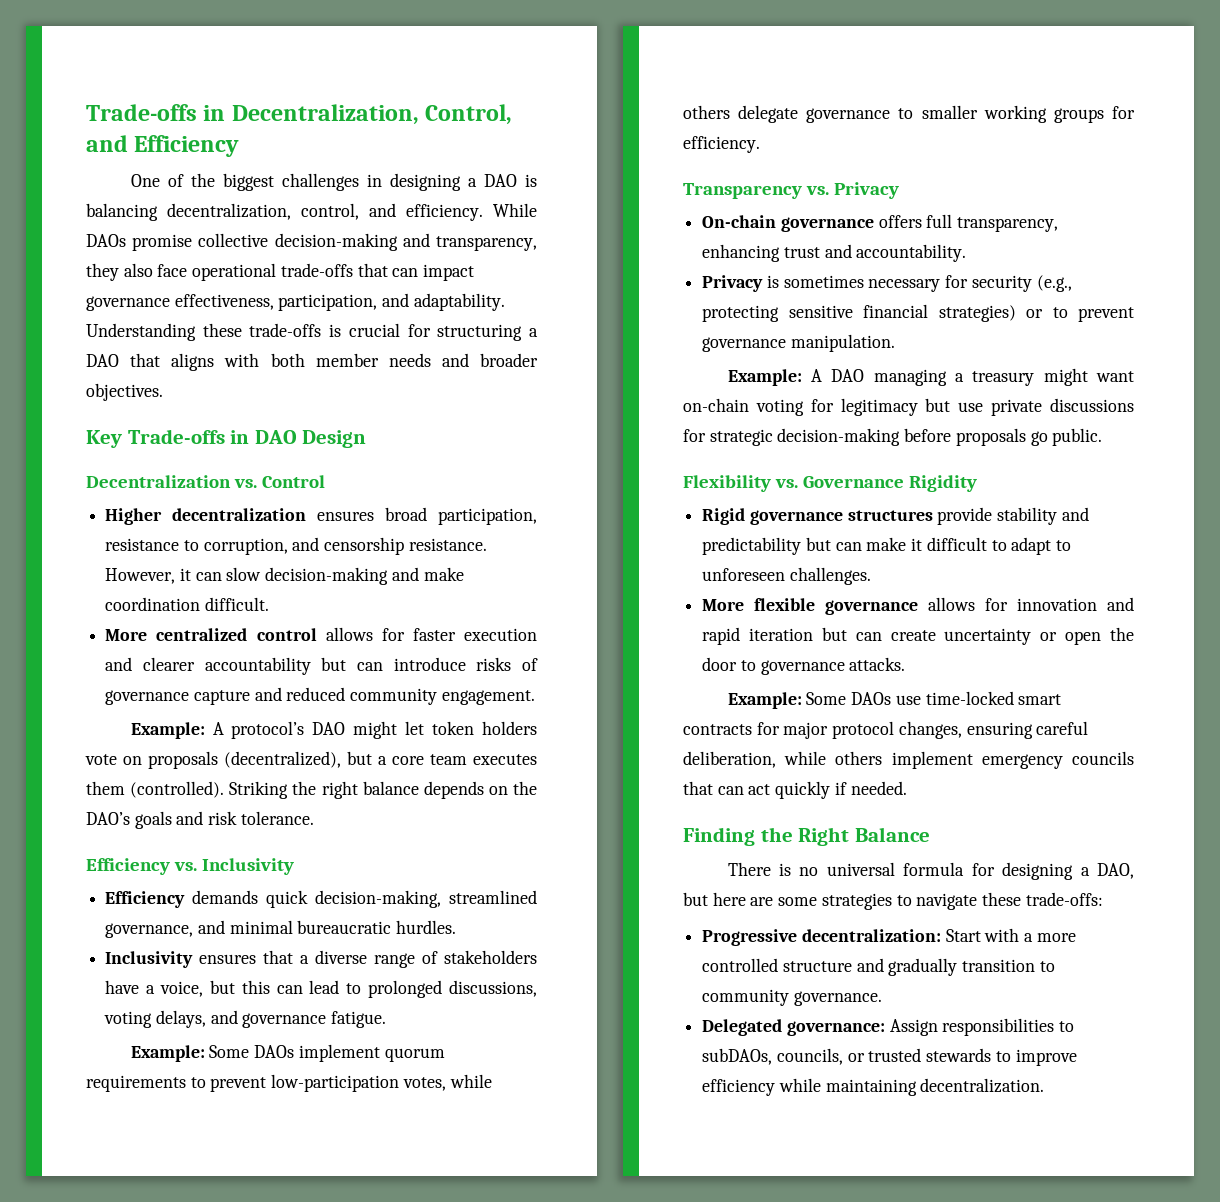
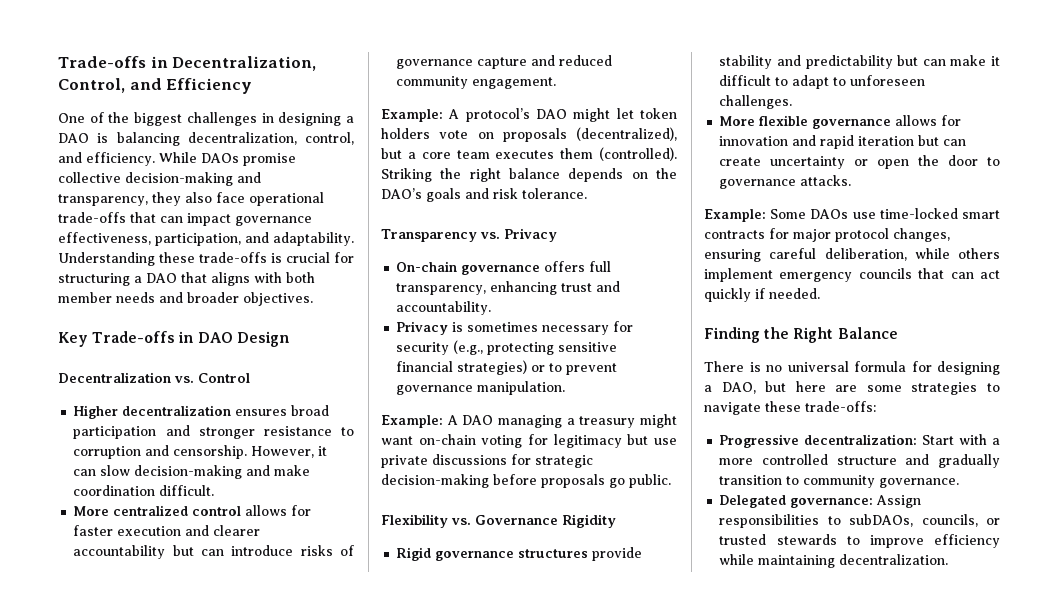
- Higher decentralization ensures broad participation, resistance to corruption, and censorship resistance.
+ Higher decentralization ensures broad participation and stronger resistance to corruption and censorship.
- Efficiency vs. Inclusivity
- Efficiency demands quick decision-making, streamlined governance, and minimal bureaucratic hurdles.
- Inclusivity ensures that a diverse range of stakeholders have a voice, but this can lead to prolonged discussions, voting delays, and governance fatigue.
- Example: Some DAOs implement quorum requirements to prevent low-participation votes, while others delegate governance to smaller working groups for efficiency.

